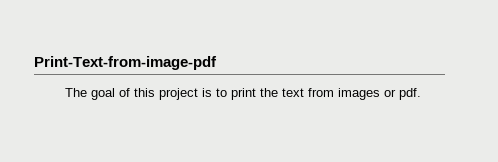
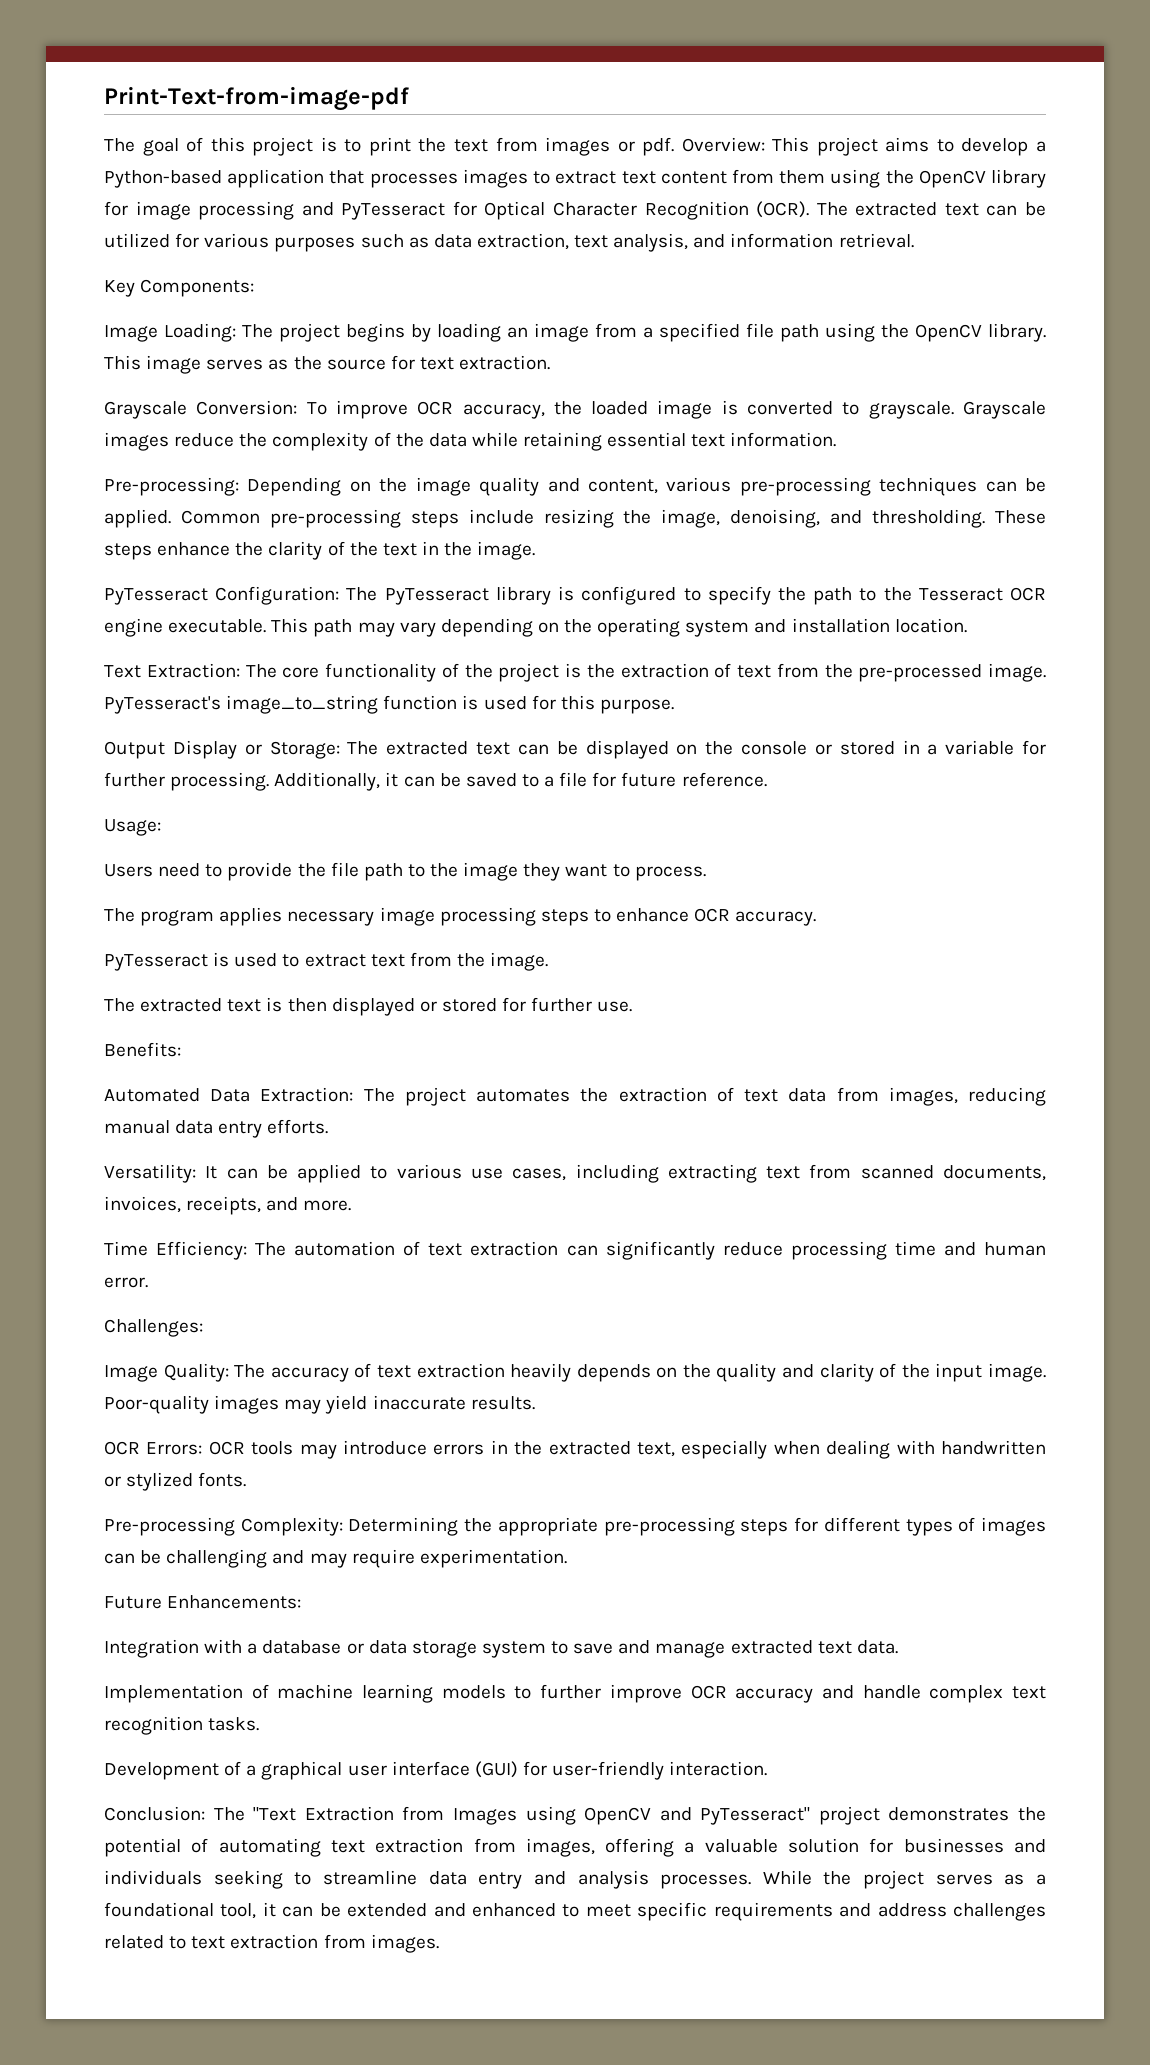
+ Overview: This project aims to develop a Python-based application that processes images to extract text content from them using the OpenCV library for image processing and PyTesseract for Optical Character Recognition (OCR). The extracted text can be utilized for various purposes such as data extraction, text analysis, and information retrieval.
+ Key Components:
+ Image Loading: The project begins by loading an image from a specified file path using the OpenCV library. This image serves as the source for text extraction.
+ Grayscale Conversion: To improve OCR accuracy, the loaded image is converted to grayscale. Grayscale images reduce the complexity of the data while retaining essential text information.
+ Pre-processing: Depending on the image quality and content, various pre-processing techniques can be applied. Common pre-processing steps include resizing the image, denoising, and thresholding. These steps enhance the clarity of the text in the image.
+ PyTesseract Configuration: The PyTesseract library is configured to specify the path to the Tesseract OCR engine executable. This path may vary depending on the operating system and installation location.
+ Text Extraction: The core functionality of the project is the extraction of text from the pre-processed image. PyTesseract's image_to_string function is used for this purpose.
+ Output Display or Storage: The extracted text can be displayed on the console or stored in a variable for further processing. Additionally, it can be saved to a file for future reference.
+ Usage:
+ Users need to provide the file path to the image they want to process.
+ The program applies necessary image processing steps to enhance OCR accuracy.
+ PyTesseract is used to extract text from the image.
+ The extracted text is then displayed or stored for further use.
+ Benefits:
+ Automated Data Extraction: The project automates the extraction of text data from images, reducing manual data entry efforts.
+ Versatility: It can be applied to various use cases, including extracting text from scanned documents, invoices, receipts, and more.
+ Time Efficiency: The automation of text extraction can significantly reduce processing time and human error.
+ Challenges:
+ Image Quality: The accuracy of text extraction heavily depends on the quality and clarity of the input image. Poor-quality images may yield inaccurate results.
+ OCR Errors: OCR tools may introduce errors in the extracted text, especially when dealing with handwritten or stylized fonts.
+ Pre-processing Complexity: Determining the appropriate pre-processing steps for different types of images can be challenging and may require experimentation.
+ Future Enhancements:
+ Integration with a database or data storage system to save and manage extracted text data.
+ Implementation of machine learning models to further improve OCR accuracy and handle complex text recognition tasks.
+ Development of a graphical user interface (GUI) for user-friendly interaction.
+ Conclusion: The "Text Extraction from Images using OpenCV and PyTesseract" project demonstrates the potential of automating text extraction from images, offering a valuable solution for businesses and individuals seeking to streamline data entry and analysis processes. While the project serves as a foundational tool, it can be extended and enhanced to meet specific requirements and address challenges related to text extraction from images.

